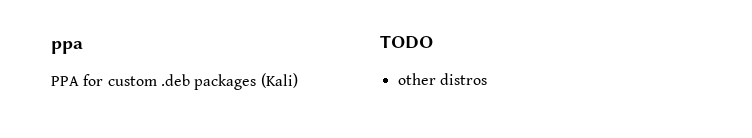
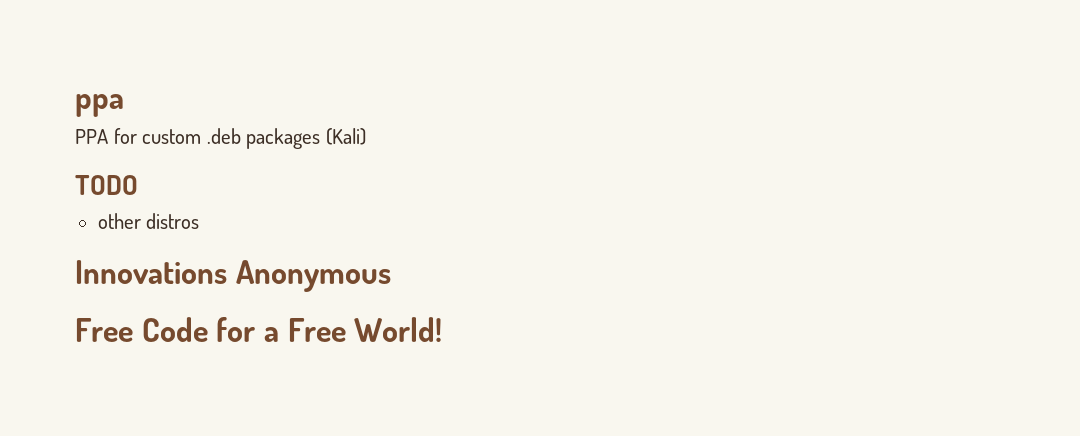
+ Innovations Anonymous
+ Free Code for a Free World!

